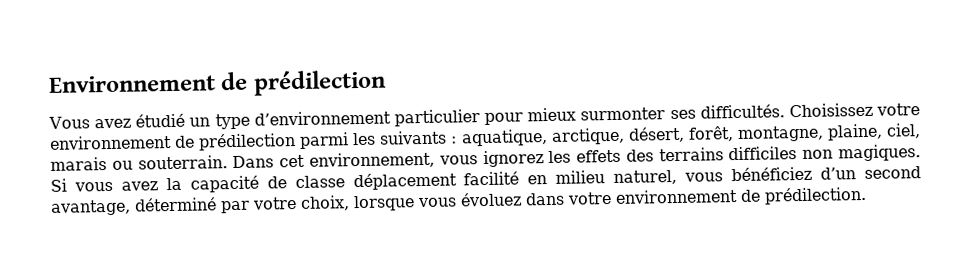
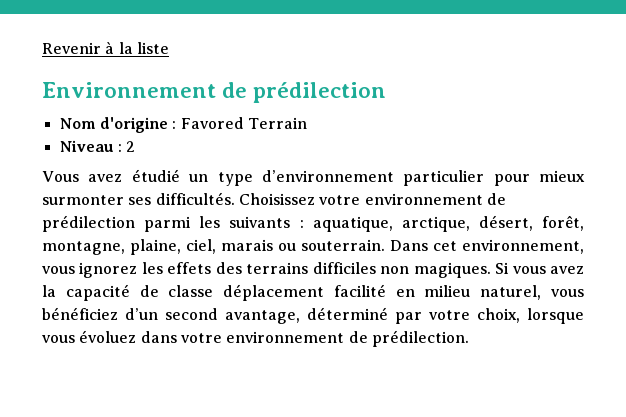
+ Revenir à la liste
+ Nom d'origine : Favored Terrain
+ Niveau : 2

